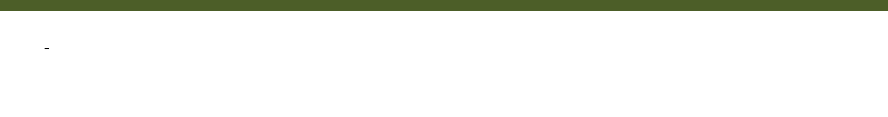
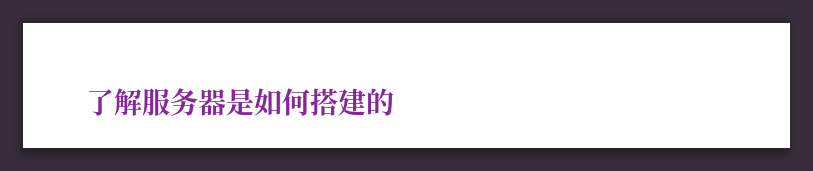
- -
+ 了解服务器是如何搭建的

